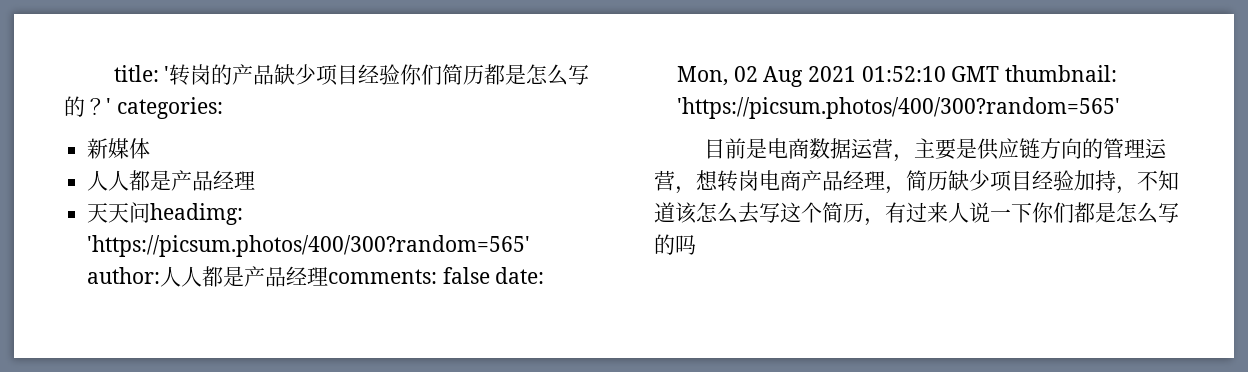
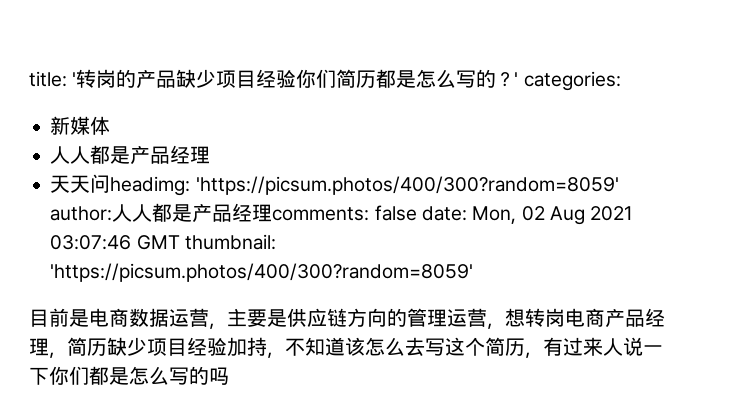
- 天天问headimg: 'https://picsum.photos/400/300?random=565' author:人人都是产品经理comments: false date: Mon, 02 Aug 2021 01:52:10 GMT thumbnail: 'https://picsum.photos/400/300?random=565'
+ 天天问headimg: 'https://picsum.photos/400/300?random=8059' author:人人都是产品经理comments: false date: Mon, 02 Aug 2021 03:07:46 GMT thumbnail: 'https://picsum.photos/400/300?random=8059'

